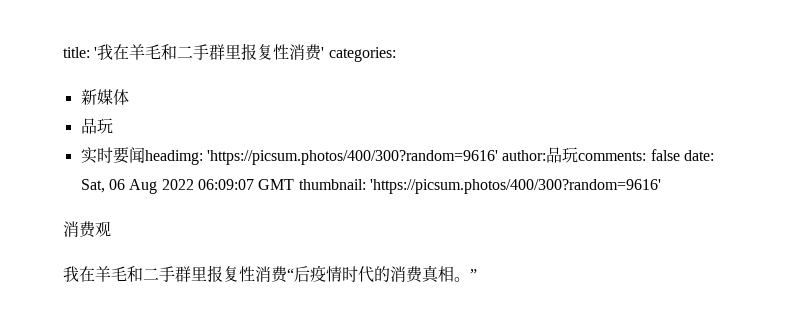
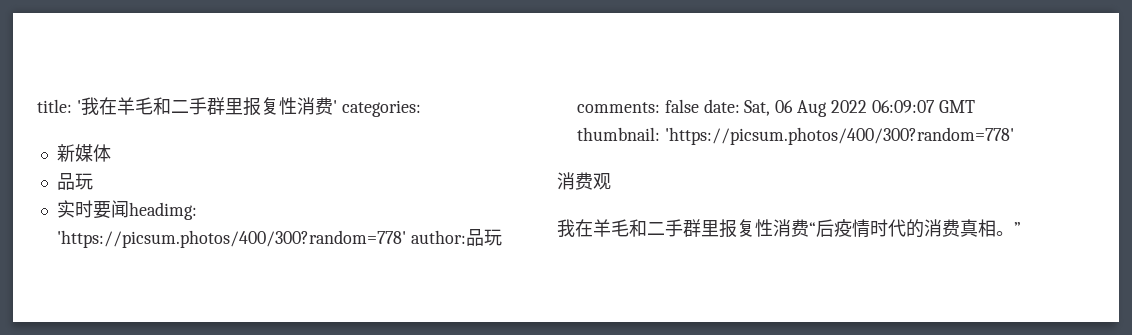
- 实时要闻headimg: 'https://picsum.photos/400/300?random=9616' author:品玩comments: false date: Sat, 06 Aug 2022 06:09:07 GMT thumbnail: 'https://picsum.photos/400/300?random=9616'
+ 实时要闻headimg: 'https://picsum.photos/400/300?random=778' author:品玩comments: false date: Sat, 06 Aug 2022 06:09:07 GMT thumbnail: 'https://picsum.photos/400/300?random=778'

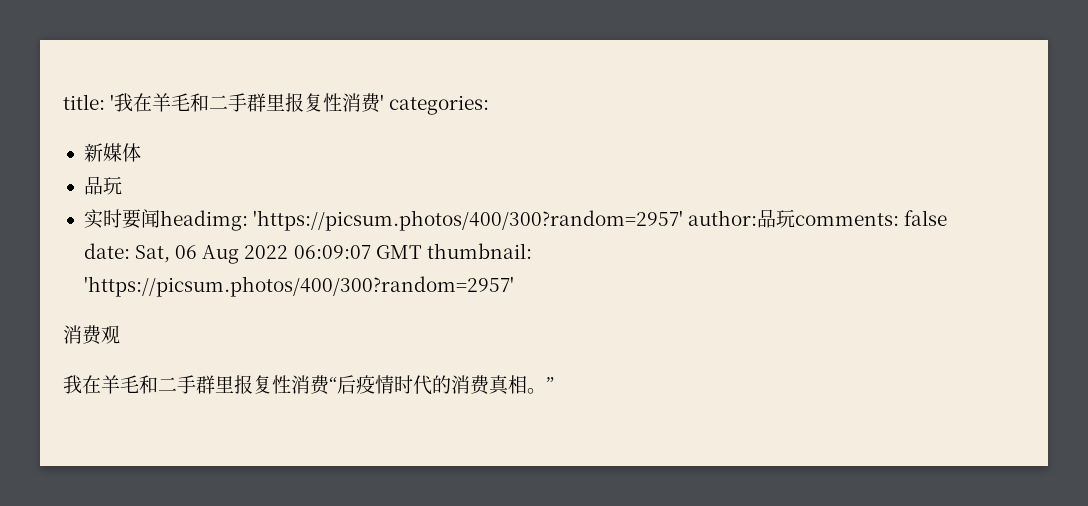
- 实时要闻headimg: 'https://picsum.photos/400/300?random=778' author:品玩comments: false date: Sat, 06 Aug 2022 06:09:07 GMT thumbnail: 'https://picsum.photos/400/300?random=778'
+ 实时要闻headimg: 'https://picsum.photos/400/300?random=2957' author:品玩comments: false date: Sat, 06 Aug 2022 06:09:07 GMT thumbnail: 'https://picsum.photos/400/300?random=2957'

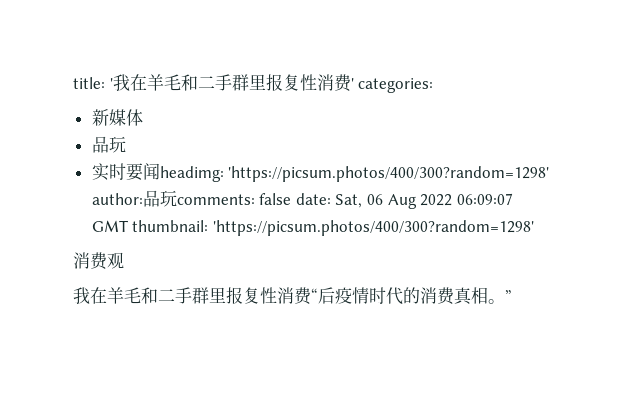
- 实时要闻headimg: 'https://picsum.photos/400/300?random=2957' author:品玩comments: false date: Sat, 06 Aug 2022 06:09:07 GMT thumbnail: 'https://picsum.photos/400/300?random=2957'
+ 实时要闻headimg: 'https://picsum.photos/400/300?random=1298' author:品玩comments: false date: Sat, 06 Aug 2022 06:09:07 GMT thumbnail: 'https://picsum.photos/400/300?random=1298'

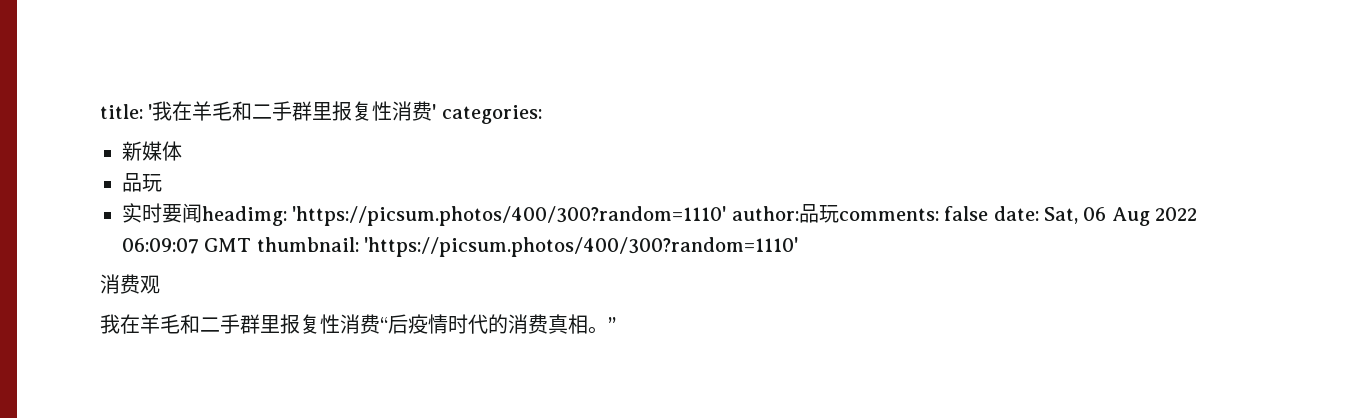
- 实时要闻headimg: 'https://picsum.photos/400/300?random=1298' author:品玩comments: false date: Sat, 06 Aug 2022 06:09:07 GMT thumbnail: 'https://picsum.photos/400/300?random=1298'
+ 实时要闻headimg: 'https://picsum.photos/400/300?random=1110' author:品玩comments: false date: Sat, 06 Aug 2022 06:09:07 GMT thumbnail: 'https://picsum.photos/400/300?random=1110'

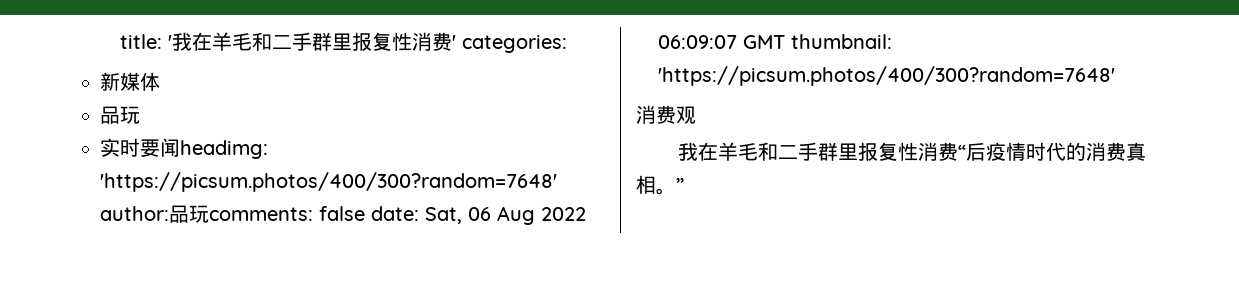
- 实时要闻headimg: 'https://picsum.photos/400/300?random=1110' author:品玩comments: false date: Sat, 06 Aug 2022 06:09:07 GMT thumbnail: 'https://picsum.photos/400/300?random=1110'
+ 实时要闻headimg: 'https://picsum.photos/400/300?random=7648' author:品玩comments: false date: Sat, 06 Aug 2022 06:09:07 GMT thumbnail: 'https://picsum.photos/400/300?random=7648'

